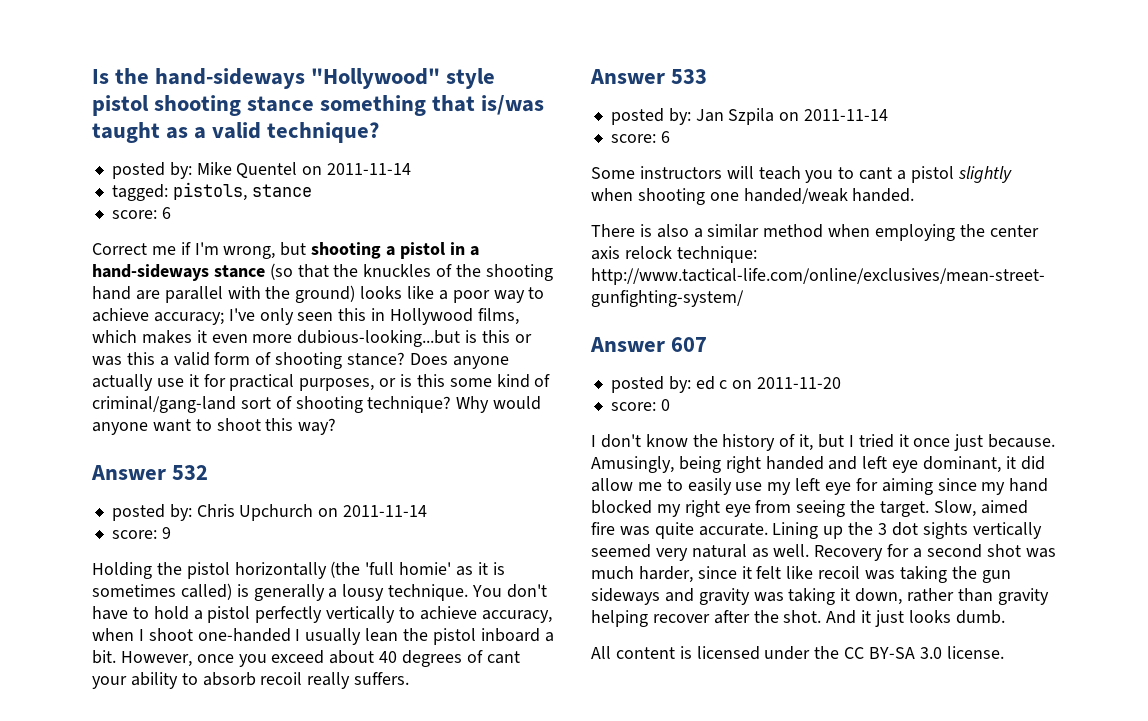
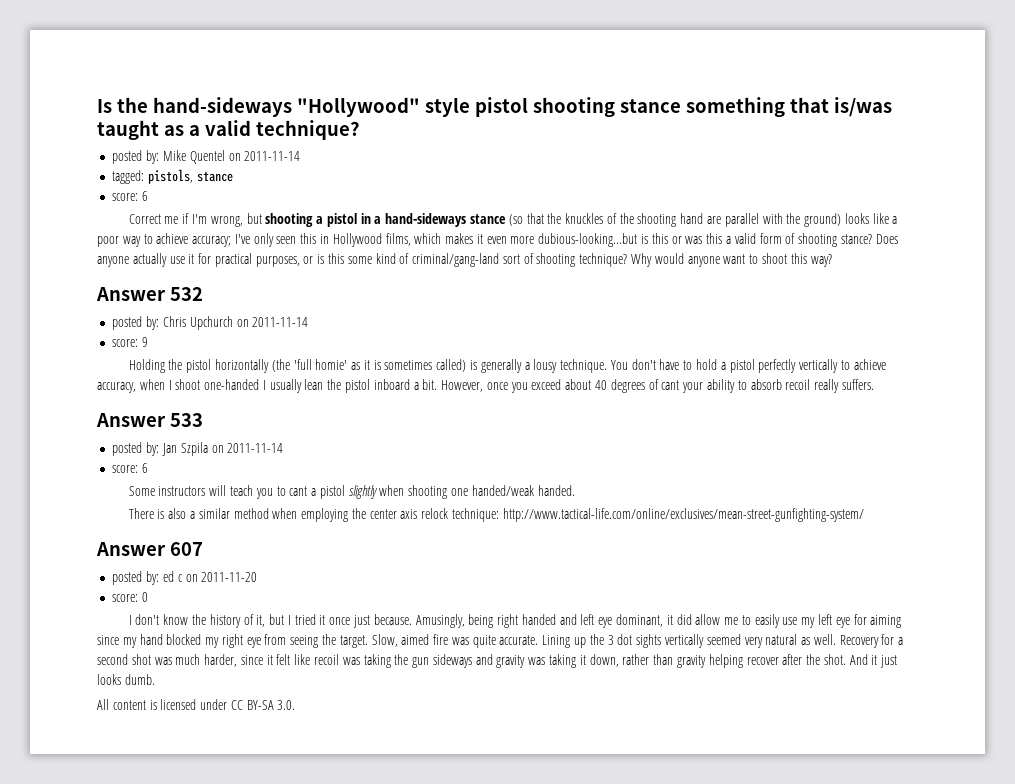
- All content is licensed under the CC BY-SA 3.0 license.
+ All content is licensed under CC BY-SA 3.0.

